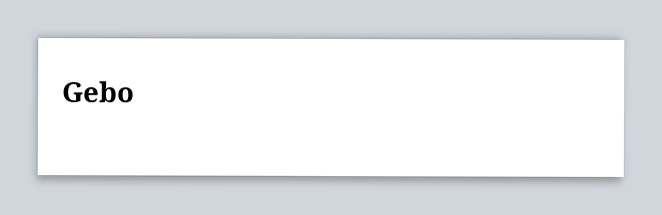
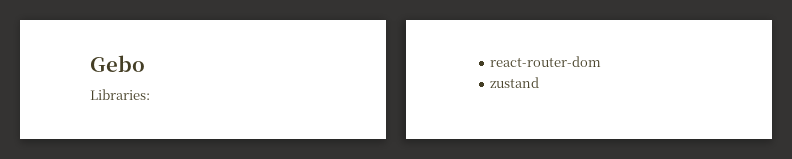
+ Libraries:
+ react-router-dom
+ zustand

